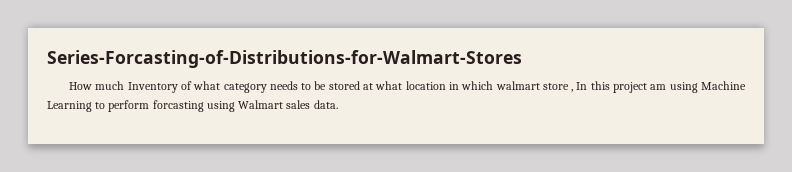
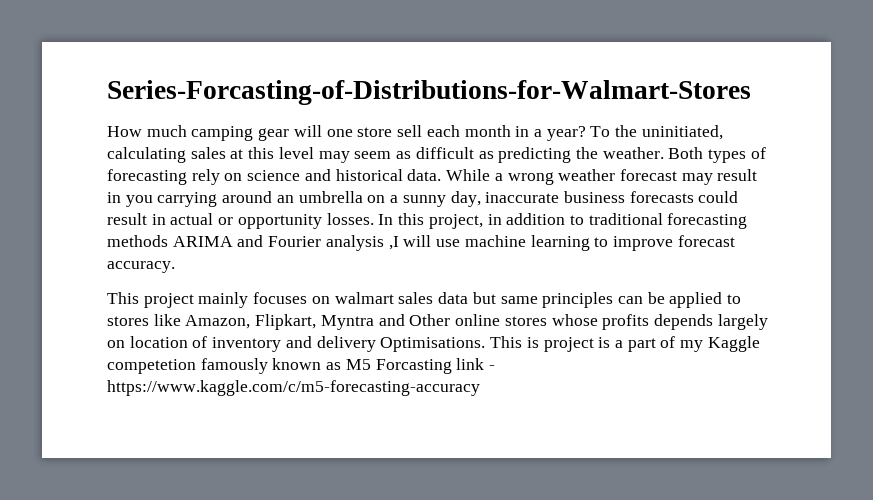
- How much Inventory of what category needs to be stored at what location in which walmart store , In this project am using Machine Learning to perform forcasting using Walmart sales data.
+ How much camping gear will one store sell each month in a year? To the uninitiated, calculating sales at this level may seem as difficult as predicting the weather. Both types of forecasting rely on science and historical data. While a wrong weather forecast may result in you carrying around an umbrella on a sunny day, inaccurate business forecasts could result in actual or opportunity losses. In this project, in addition to traditional forecasting methods ARIMA and Fourier analysis ,I will use machine learning to improve forecast accuracy.
+ This project mainly focuses on walmart sales data but same principles can be applied to stores like Amazon, Flipkart, Myntra and Other online stores whose profits depends largely on location of inventory and delivery Optimisations. This is project is a part of my Kaggle competetion famously known as M5 Forcasting link - https://www.kaggle.com/c/m5-forecasting-accuracy

